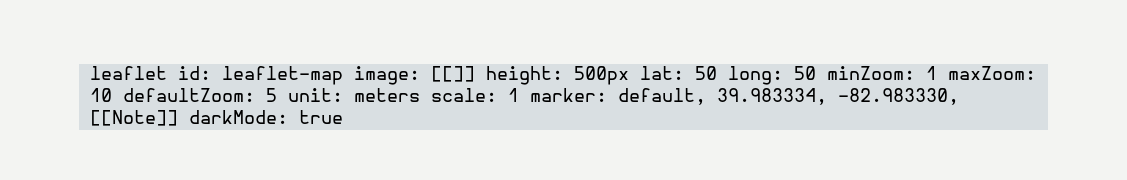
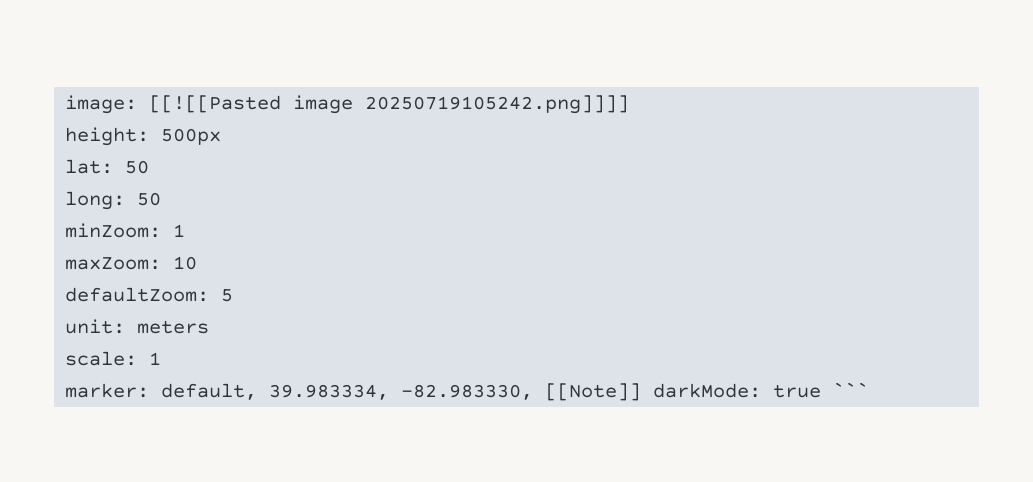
- leaflet id: leaflet-map image: [[]] height: 500px lat: 50 long: 50 minZoom: 1 maxZoom: 10 defaultZoom: 5 unit: meters scale: 1 marker: default, 39.983334, -82.983330, [[Note]] darkMode: true
+ image: [[![[Pasted image 20250719105242.png]]]]
+ height: 500px
+ lat: 50
+ long: 50
+ minZoom: 1
+ maxZoom: 10
+ defaultZoom: 5
+ unit: meters
+ scale: 1
+ marker: default, 39.983334, -82.983330, [[Note]] darkMode: true ```

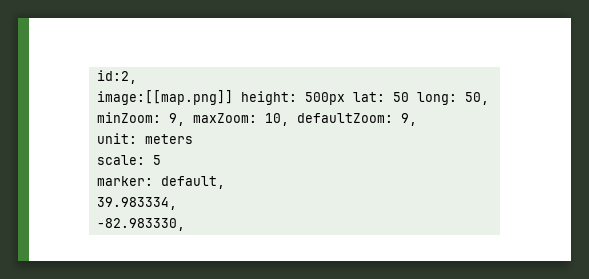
- image: [[![[Pasted image 20250719105242.png]]]]
- height: 500px
- lat: 50
- long: 50
- minZoom: 1
- maxZoom: 10
- defaultZoom: 5
+ id:2,
+ image:[[map.png]] height: 500px lat: 50 long: 50, minZoom: 9, maxZoom: 10, defaultZoom: 9,
- scale: 1
+ scale: 5
- marker: default, 39.983334, -82.983330, [[Note]] darkMode: true ```
+ marker: default,
+ 39.983334,
+ -82.983330,

